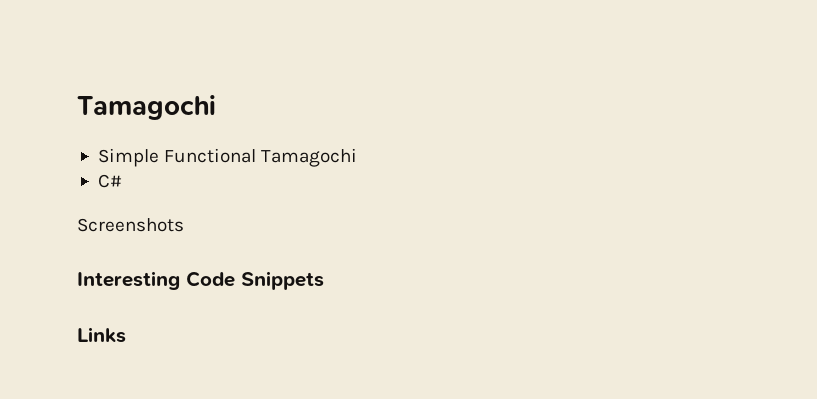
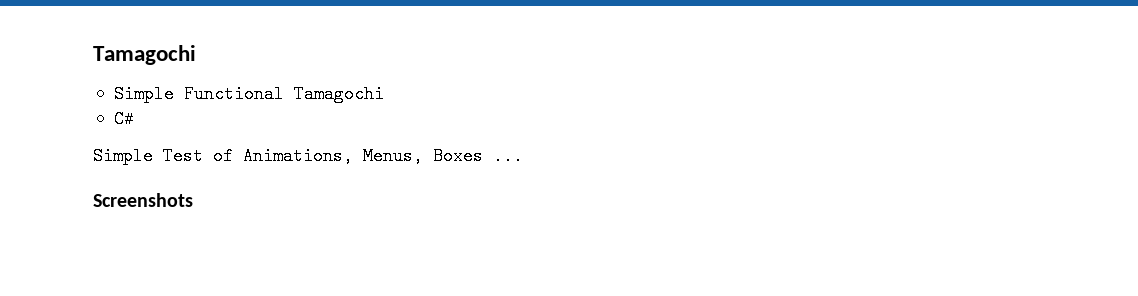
+ Simple Test of Animations, Menus, Boxes ...
  Screenshots
- Interesting Code Snippets
- Links

